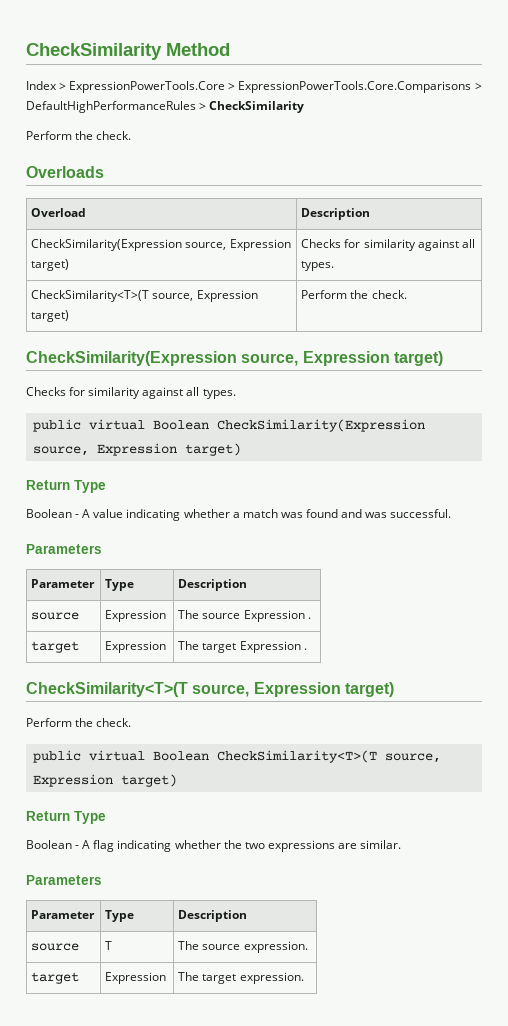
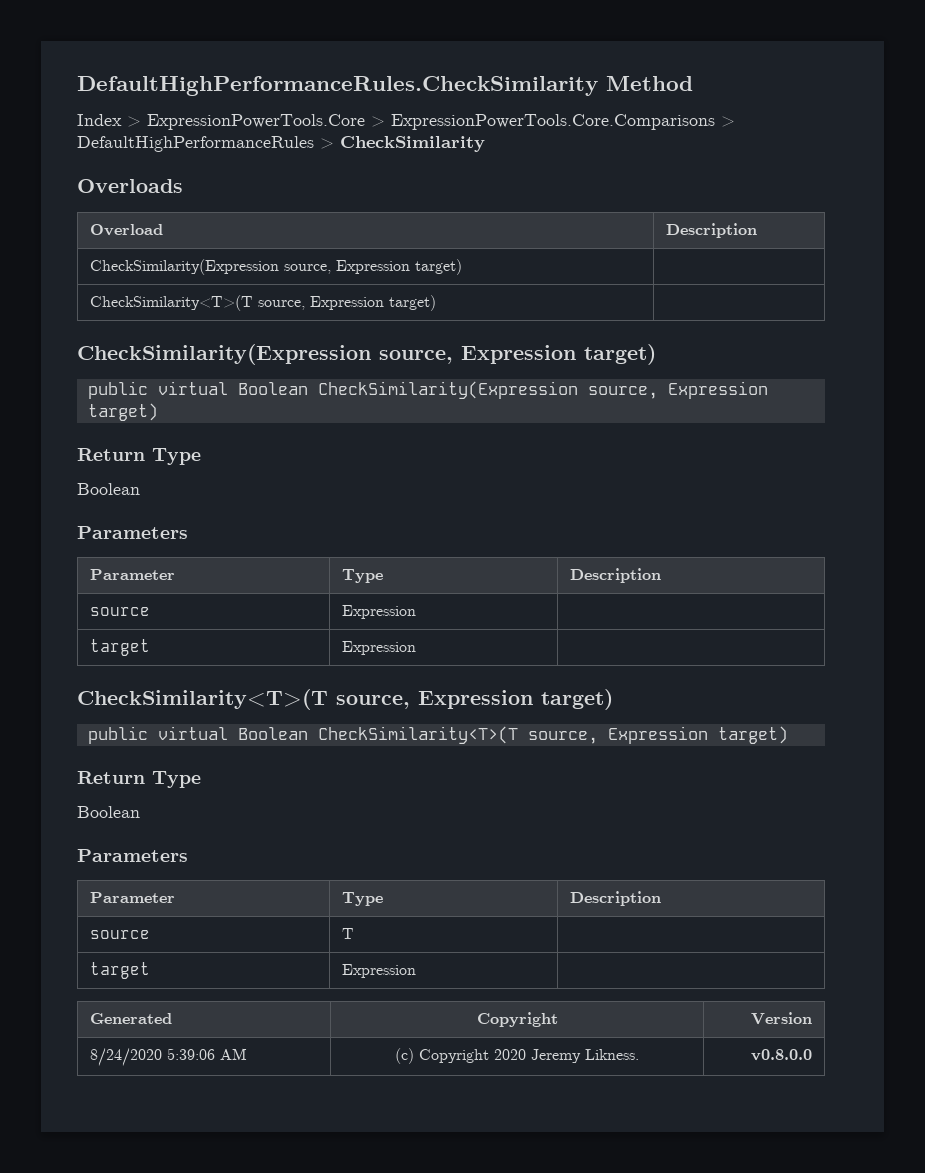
- CheckSimilarity Method
+ DefaultHighPerformanceRules.CheckSimilarity Method
  Index > ExpressionPowerTools.Core > ExpressionPowerTools.Core.Comparisons > DefaultHighPerformanceRules > CheckSimilarity
- Perform the check.
- CheckSimilarity(Expression source, Expression target) | Checks for similarity against all types.
+ CheckSimilarity(Expression source, Expression target) |
- CheckSimilarity<T>(T source, Expression target) | Perform the check.
+ CheckSimilarity<T>(T source, Expression target) |
  CheckSimilarity(Expression source, Expression target)
- Checks for similarity against all types.
  public virtual Boolean CheckSimilarity(Expression source, Expression target)
  Return Type
- Boolean - A value indicating whether a match was found and was successful.
+ Boolean
- source | Expression | The source Expression .
- target | Expression | The target Expression .
+ source | Expression |
+ target | Expression |
  CheckSimilarity<T>(T source, Expression target)
- Perform the check.
  public virtual Boolean CheckSimilarity<T>(T source, Expression target)
  Return Type
- Boolean - A flag indicating whether the two expressions are similar.
+ Boolean
- source | T | The source expression.
- target | Expression | The target expression.
+ source | T |
+ target | Expression |
+ Generated | Copyright | Version
+ 8/24/2020 5:39:06 AM | (c) Copyright 2020 Jeremy Likness. | v0.8.0.0

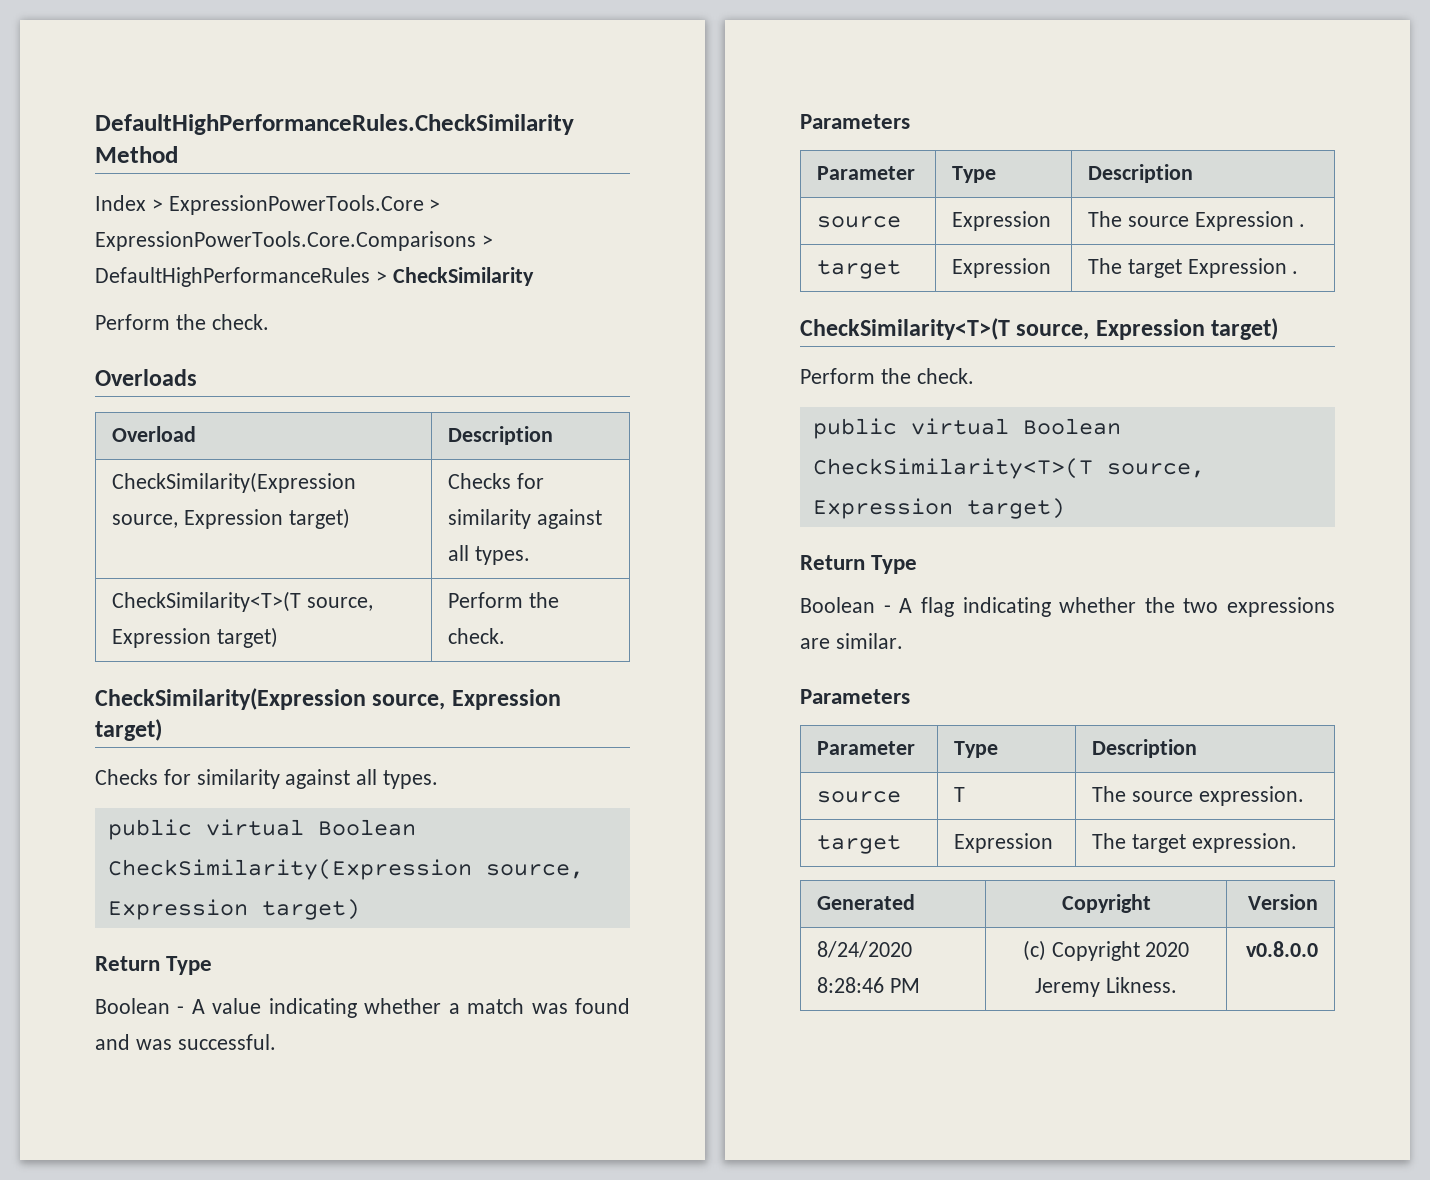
  Index > ExpressionPowerTools.Core > ExpressionPowerTools.Core.Comparisons > DefaultHighPerformanceRules > CheckSimilarity
+ Perform the check.
- CheckSimilarity(Expression source, Expression target) |
+ CheckSimilarity(Expression source, Expression target) | Checks for similarity against all types.
- CheckSimilarity<T>(T source, Expression target) |
+ CheckSimilarity<T>(T source, Expression target) | Perform the check.
  CheckSimilarity(Expression source, Expression target)
+ Checks for similarity against all types.
  public virtual Boolean CheckSimilarity(Expression source, Expression target)
  Return Type
- Boolean
+ Boolean - A value indicating whether a match was found and was successful.
- source | Expression |
- target | Expression |
+ source | Expression | The source Expression .
+ target | Expression | The target Expression .
  CheckSimilarity<T>(T source, Expression target)
+ Perform the check.
  public virtual Boolean CheckSimilarity<T>(T source, Expression target)
  Return Type
- Boolean
+ Boolean - A flag indicating whether the two expressions are similar.
- source | T |
- target | Expression |
+ source | T | The source expression.
+ target | Expression | The target expression.
- 8/24/2020 5:39:06 AM | (c) Copyright 2020 Jeremy Likness. | v0.8.0.0
+ 8/24/2020 8:28:46 PM | (c) Copyright 2020 Jeremy Likness. | v0.8.0.0

